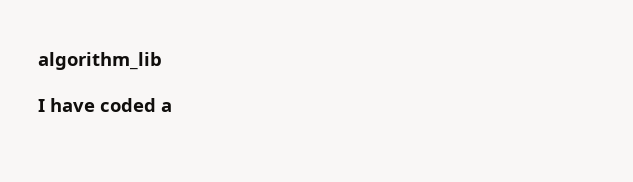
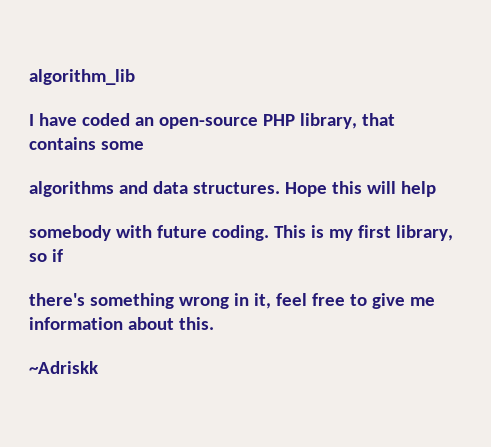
- I have coded a
+ I have coded an open-source PHP library, that contains some
+ algorithms and data structures. Hope this will help
+ somebody with future coding. This is my first library, so if
+ there's something wrong in it, feel free to give me information about this.
+ ~Adriskk

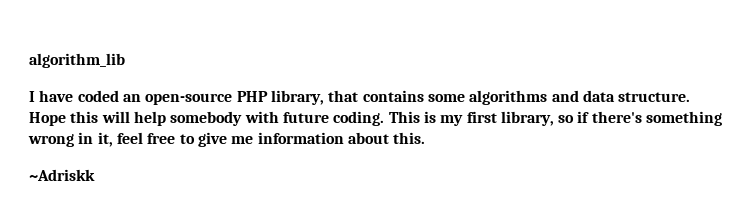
- I have coded an open-source PHP library, that contains some
- algorithms and data structures.
+ I have coded an open-source PHP library, that contains some algorithms and data structure.
- Hope this will help
- somebody with future coding.
+ Hope this will help somebody with future coding.
- This is my first library, so if
- there's something wrong in it, feel free to give me information about this.
+ This is my first library, so if there's something wrong in it, feel free to give me information about this.

